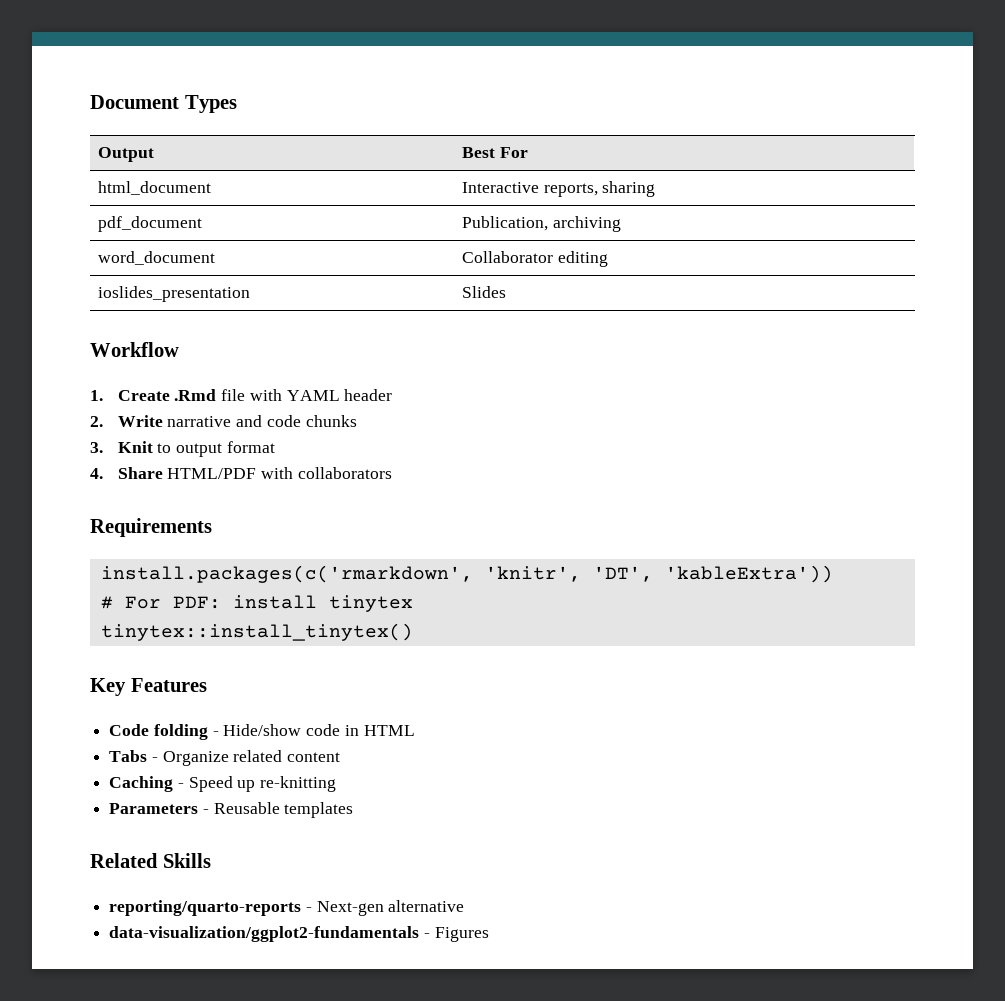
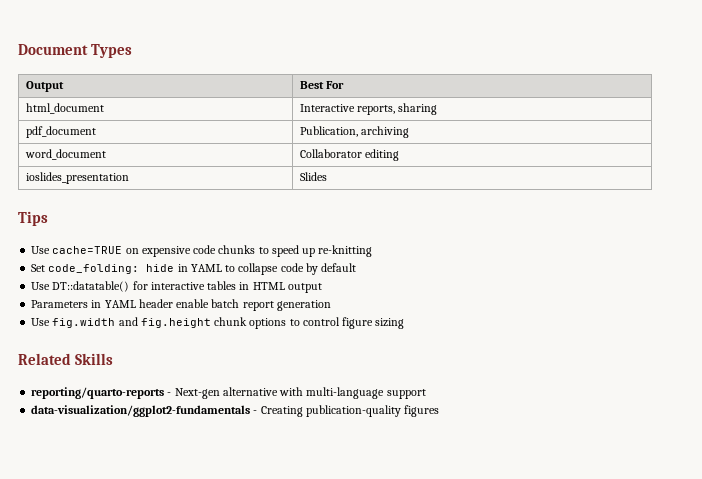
- Workflow
- 1. Create .Rmd file with YAML header
- 2. Write narrative and code chunks
- 3. Knit to output format
- 4. Share HTML/PDF with collaborators
- Requirements
- install.packages(c('rmarkdown', 'knitr', 'DT', 'kableExtra'))
- # For PDF: install tinytex
- tinytex::install_tinytex()
- Key Features
- Code folding - Hide/show code in HTML
- Tabs - Organize related content
- Caching - Speed up re-knitting
- Parameters - Reusable templates
+ Tips
+ Use cache=TRUE on expensive code chunks to speed up re-knitting
+ Set code_folding: hide in YAML to collapse code by default
+ Use DT::datatable() for interactive tables in HTML output
+ Parameters in YAML header enable batch report generation
+ Use fig.width and fig.height chunk options to control figure sizing
- reporting/quarto-reports - Next-gen alternative
+ reporting/quarto-reports - Next-gen alternative with multi-language support
- data-visualization/ggplot2-fundamentals - Figures
+ data-visualization/ggplot2-fundamentals - Creating publication-quality figures

